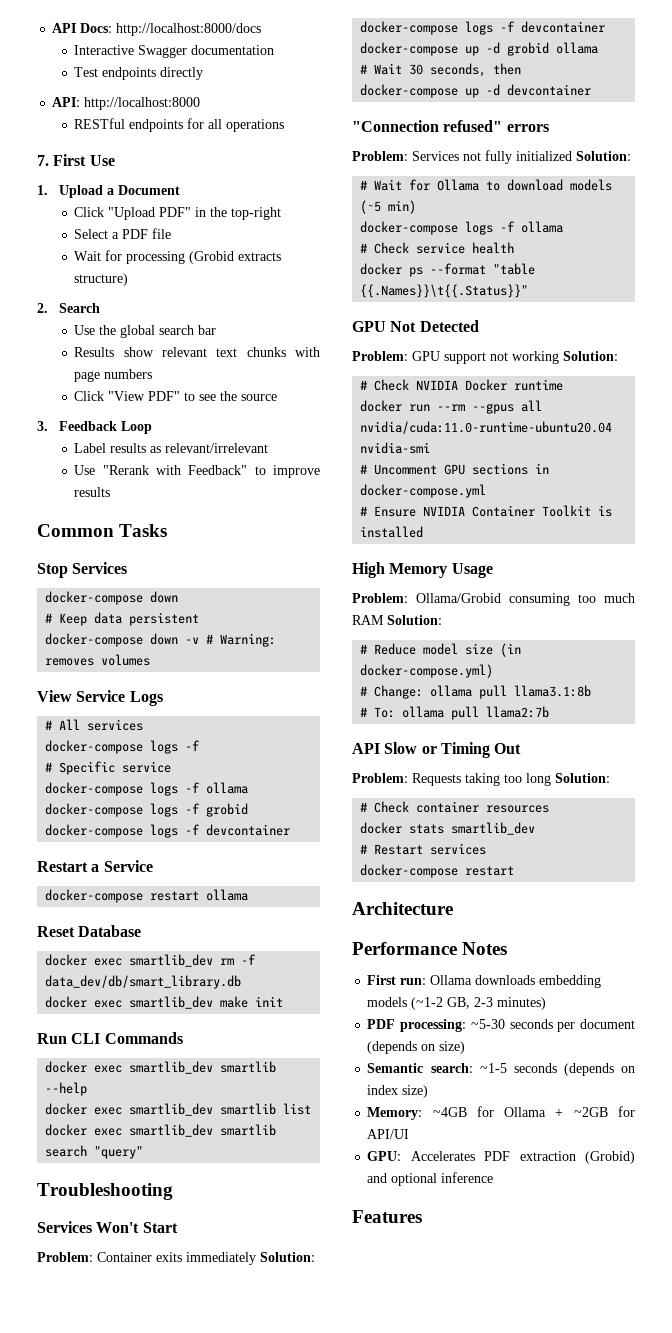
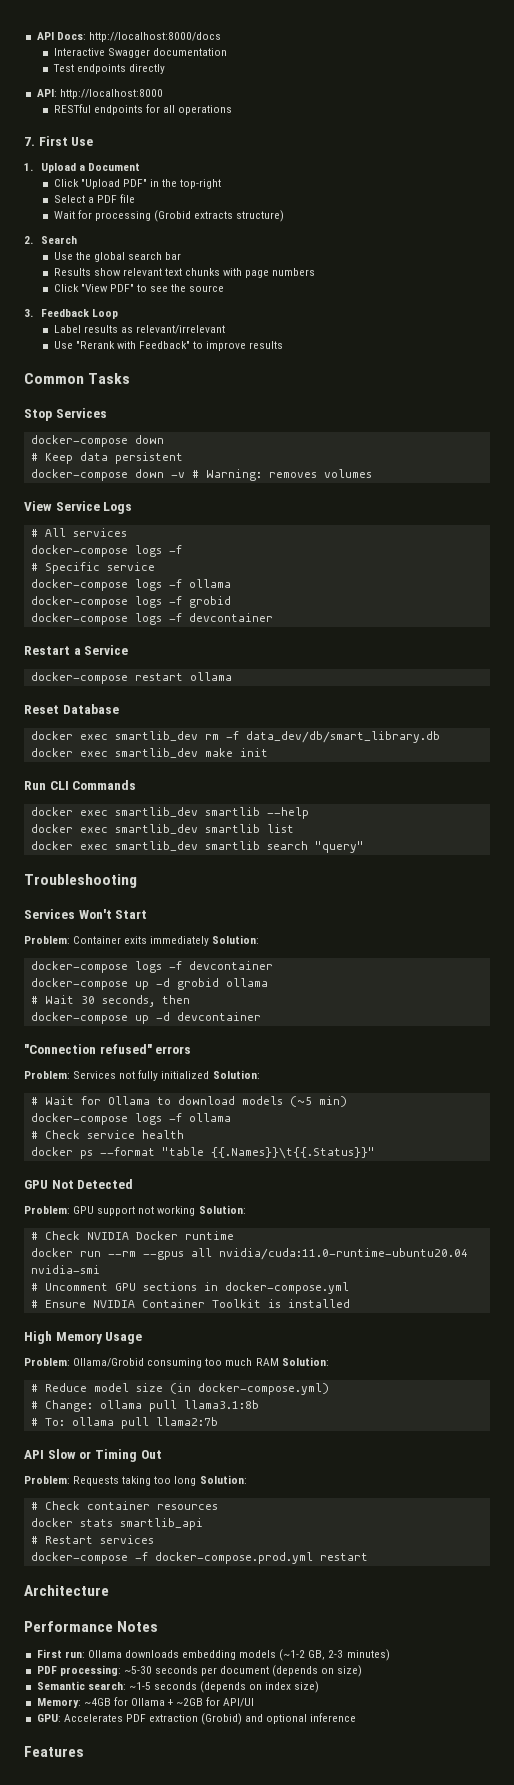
- docker stats smartlib_dev
+ docker stats smartlib_api
  # Restart services
- docker-compose restart
+ docker-compose -f docker-compose.prod.yml restart

